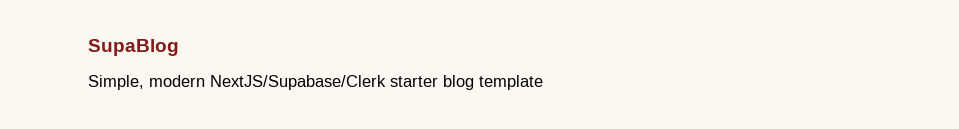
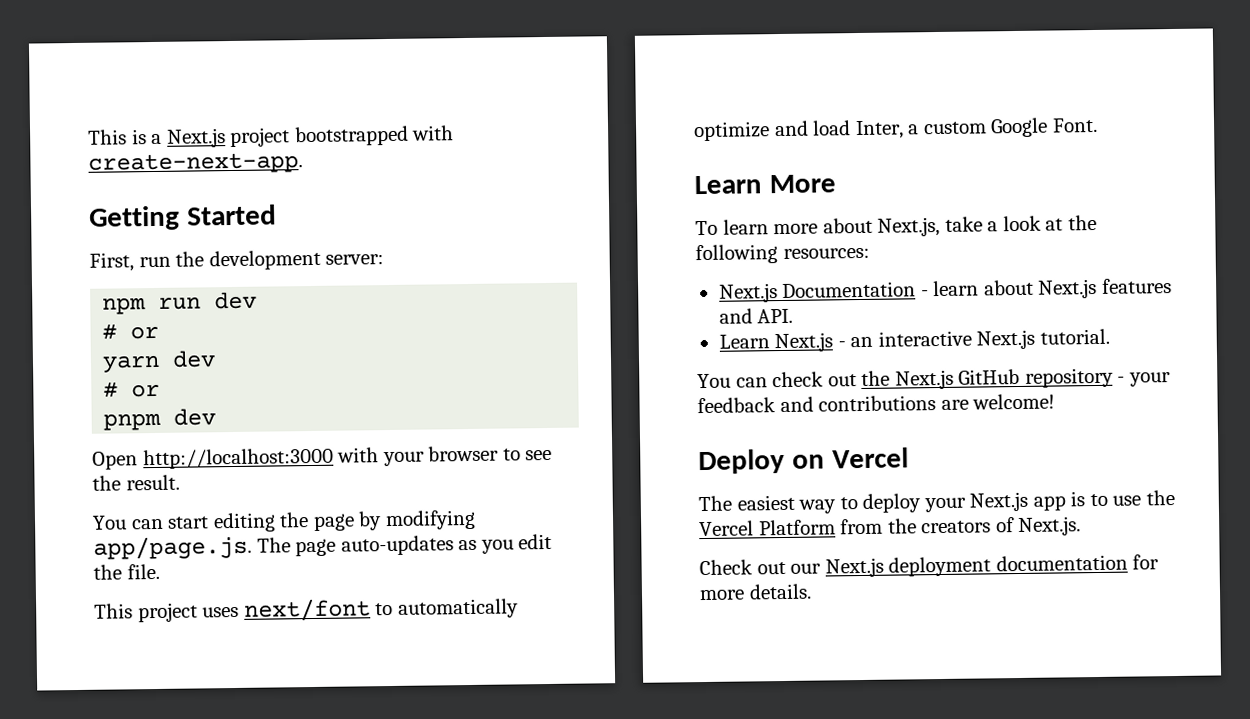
- SupaBlog
- Simple, modern NextJS/Supabase/Clerk starter blog template
+ This is a Next.js project bootstrapped with create-next-app.
+ Getting Started
+ First, run the development server:
+ npm run dev
+ # or
+ yarn dev
+ # or
+ pnpm dev
+ Open http://localhost:3000 with your browser to see the result.
+ You can start editing the page by modifying app/page.js. The page auto-updates as you edit the file.
+ This project uses next/font to automatically optimize and load Inter, a custom Google Font.
+ Learn More
+ To learn more about Next.js, take a look at the following resources:
+ Next.js Documentation - learn about Next.js features and API.
+ Learn Next.js - an interactive Next.js tutorial.
+ You can check out the Next.js GitHub repository - your feedback and contributions are welcome!
+ Deploy on Vercel
+ The easiest way to deploy your Next.js app is to use the Vercel Platform from the creators of Next.js.
+ Check out our Next.js deployment documentation for more details.

